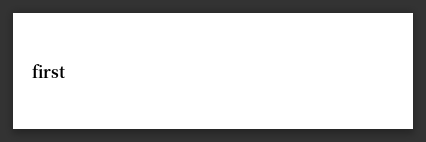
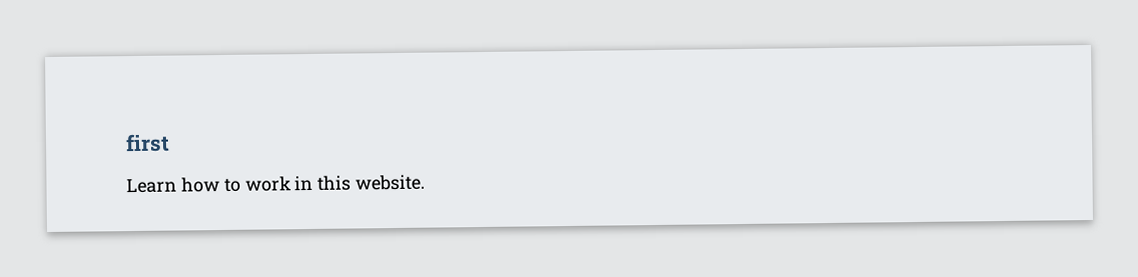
+ Learn how to work in this website.

